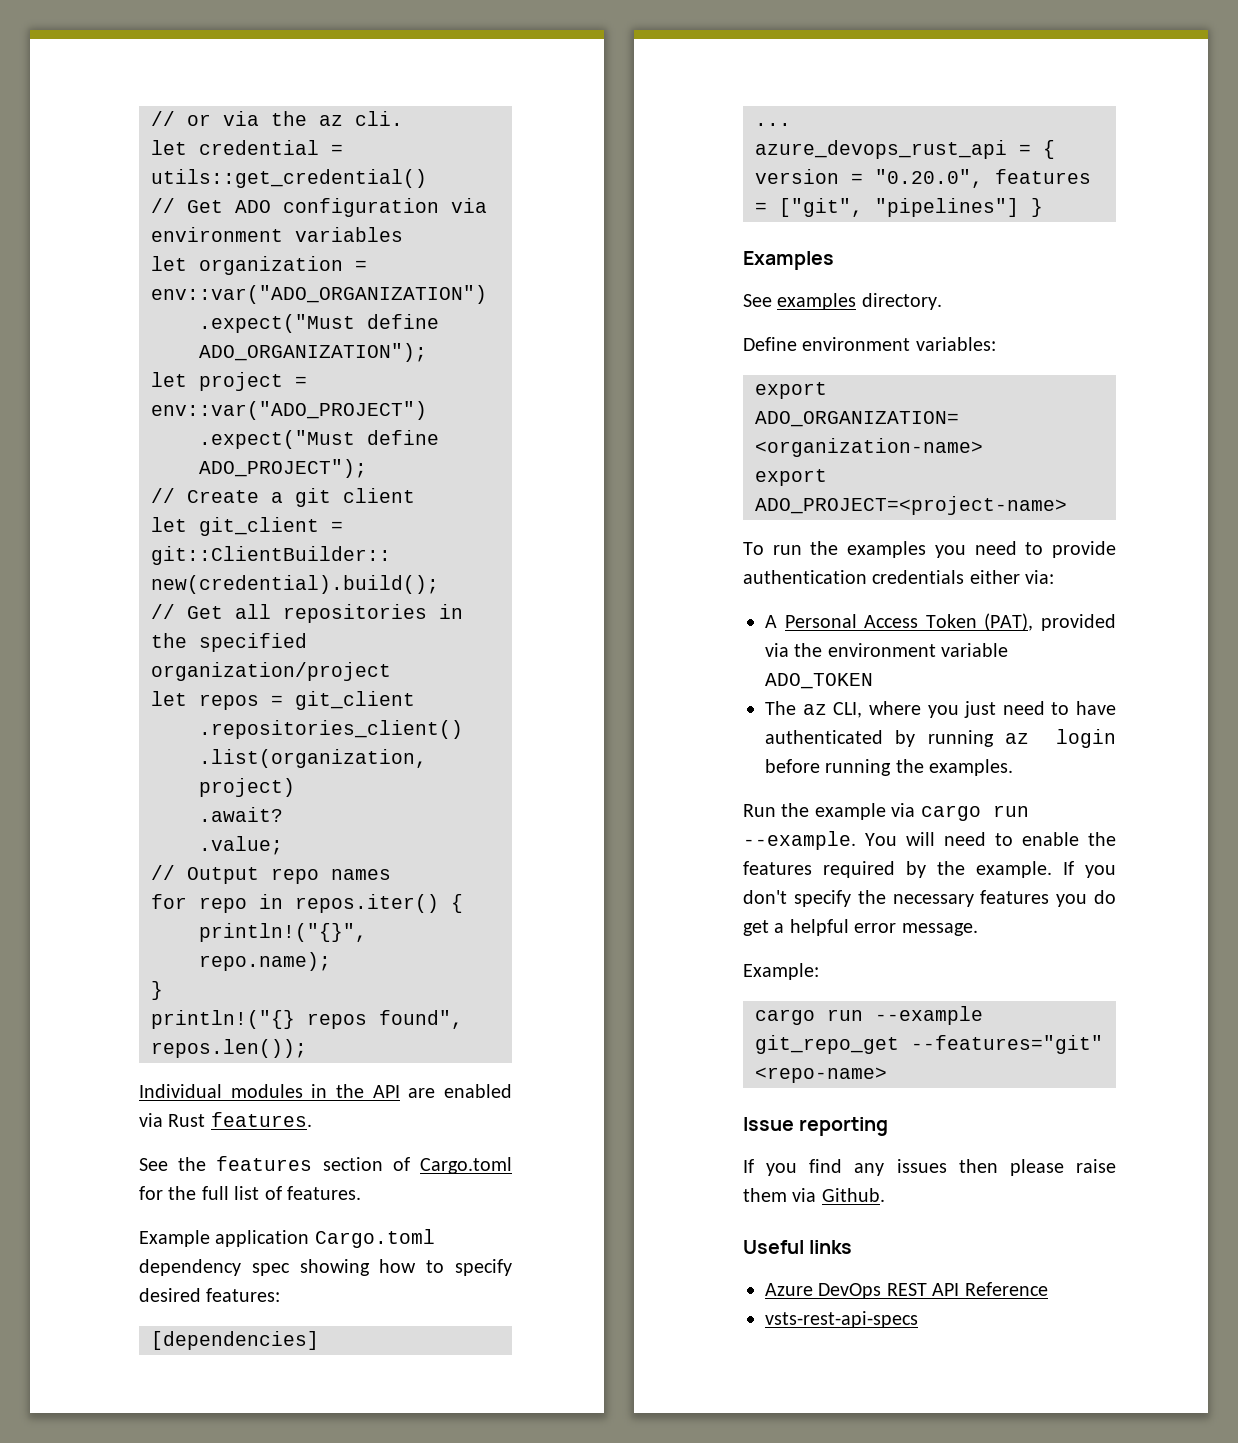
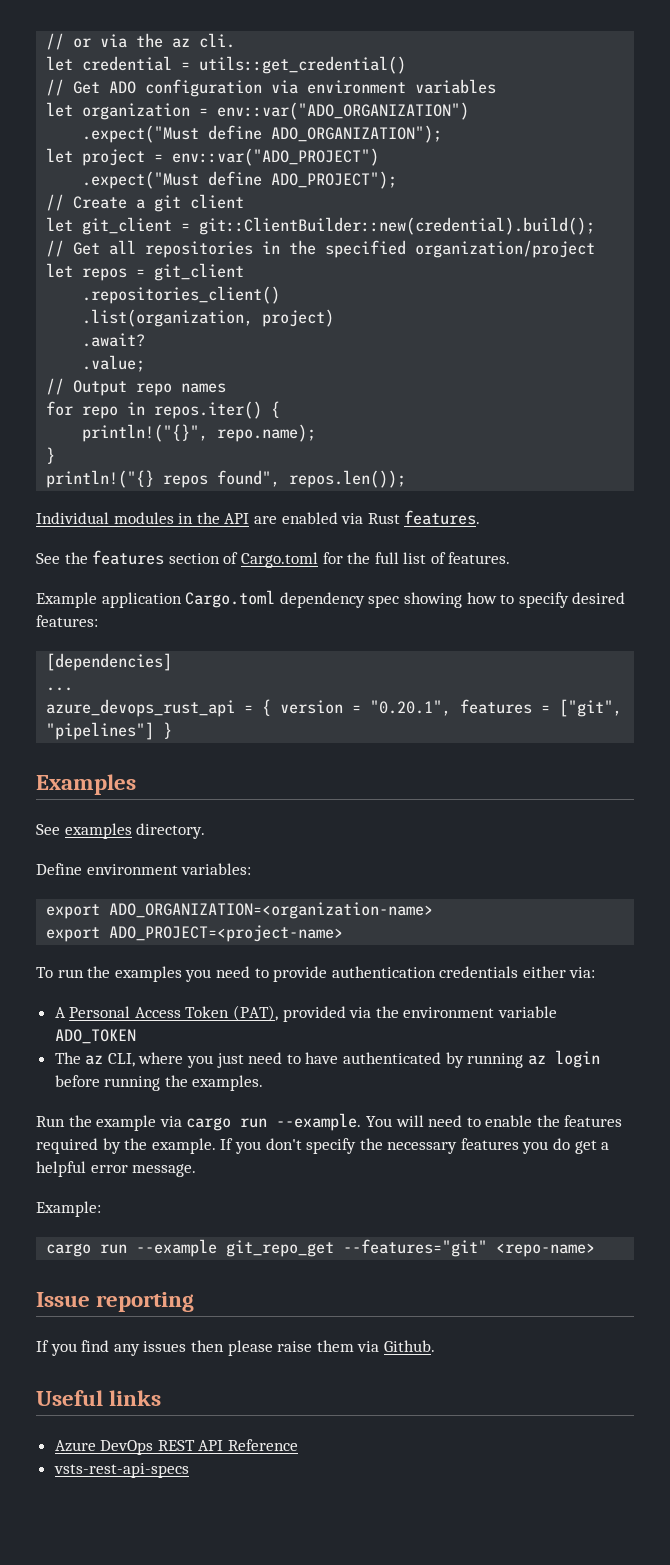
- azure_devops_rust_api = { version = "0.20.0", features = ["git", "pipelines"] }
+ azure_devops_rust_api = { version = "0.20.1", features = ["git", "pipelines"] }

